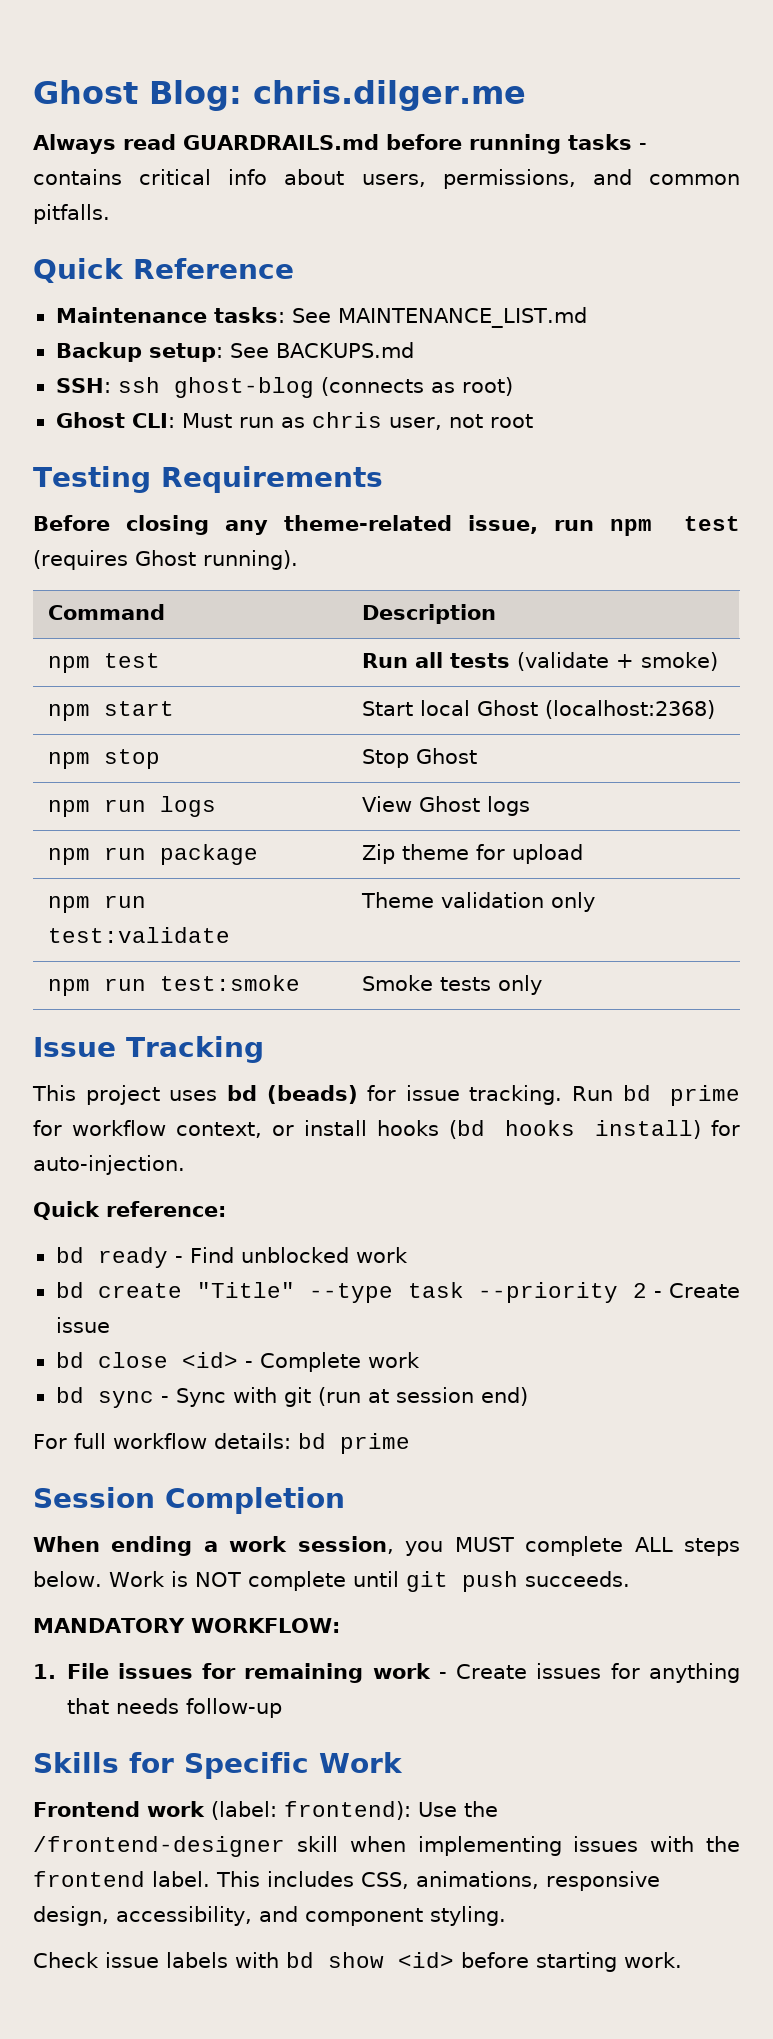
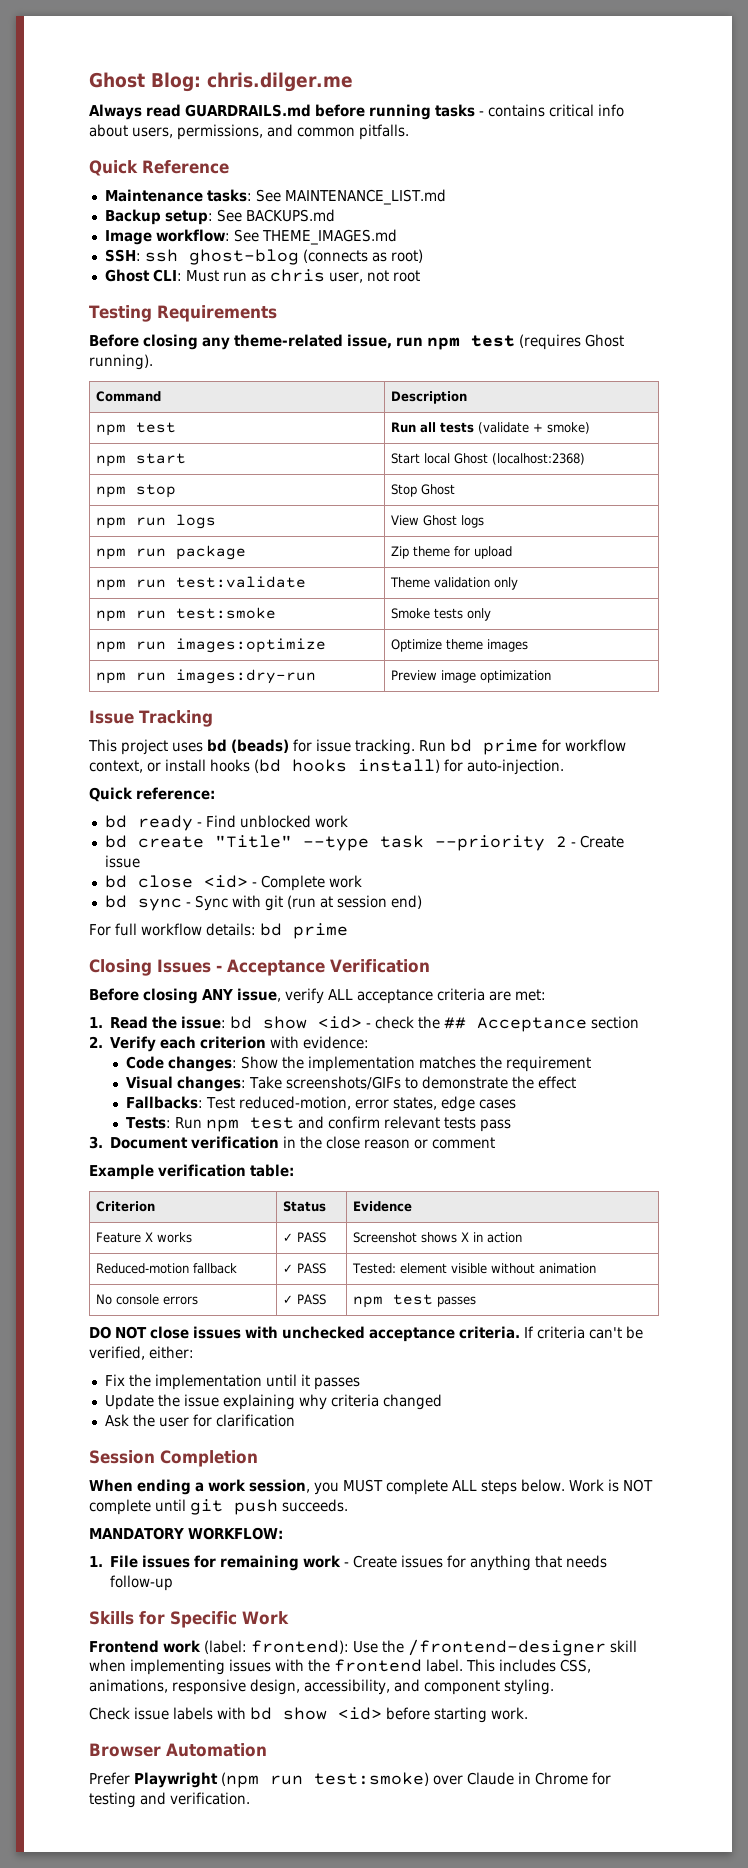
+ Image workflow: See THEME_IMAGES.md
+ npm run images:optimize | Optimize theme images
+ npm run images:dry-run | Preview image optimization
+ Closing Issues - Acceptance Verification
+ Before closing ANY issue, verify ALL acceptance criteria are met:
+ 1. Read the issue: bd show <id> - check the ## Acceptance section
+ 2. Verify each criterion with evidence:
+ Code changes: Show the implementation matches the requirement
+ Visual changes: Take screenshots/GIFs to demonstrate the effect
+ Fallbacks: Test reduced-motion, error states, edge cases
+ Tests: Run npm test and confirm relevant tests pass
+ 3. Document verification in the close reason or comment
+ Example verification table:
+ Criterion | Status | Evidence
+ Feature X works | ✓ PASS | Screenshot shows X in action
+ Reduced-motion fallback | ✓ PASS | Tested: element visible without animation
+ No console errors | ✓ PASS | npm test passes
+ DO NOT close issues with unchecked acceptance criteria. If criteria can't be verified, either:
+ Fix the implementation until it passes
+ Update the issue explaining why criteria changed
+ Ask the user for clarification
+ Browser Automation
+ Prefer Playwright (npm run test:smoke) over Claude in Chrome for testing and verification.

